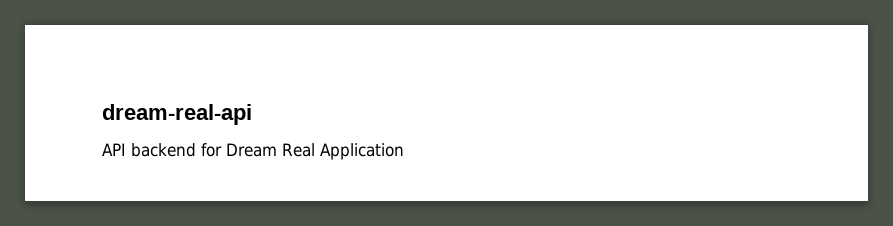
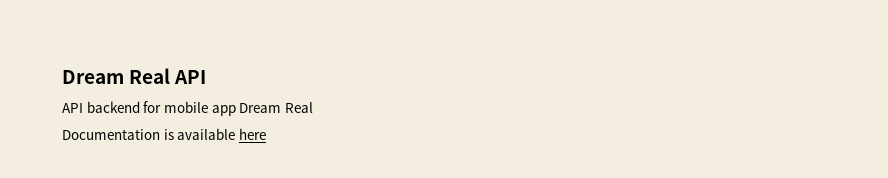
- dream-real-api
+ Dream Real API
- API backend for Dream Real Application
+ API backend for mobile app Dream Real
+ Documentation is available here

